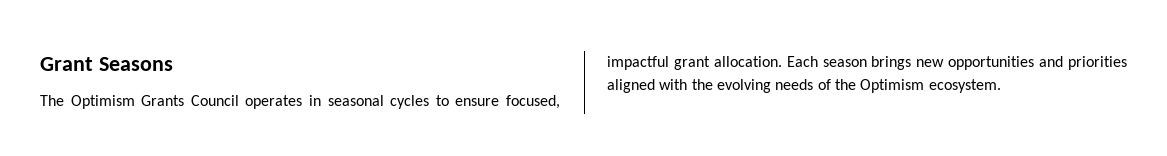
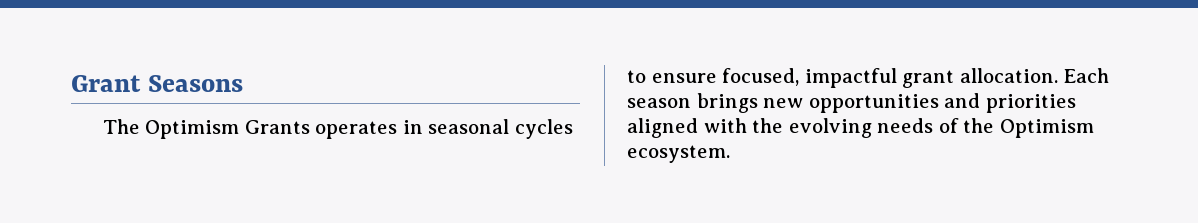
- The Optimism Grants Council operates in seasonal cycles to ensure focused, impactful grant allocation.
+ The Optimism Grants operates in seasonal cycles to ensure focused, impactful grant allocation.

